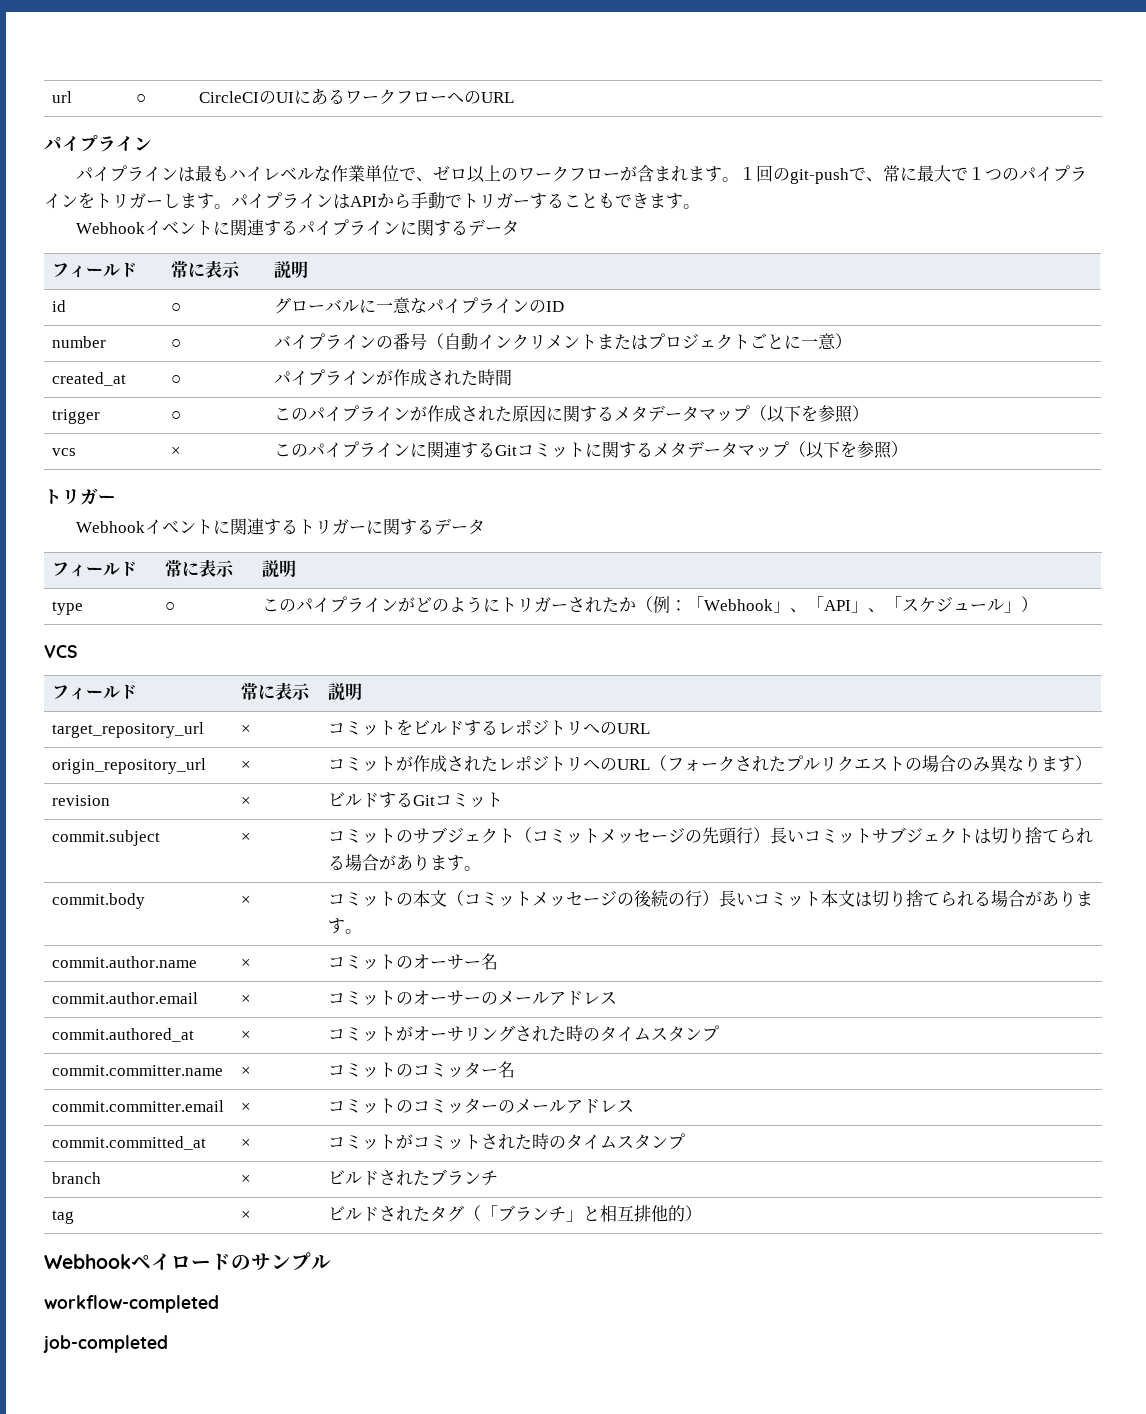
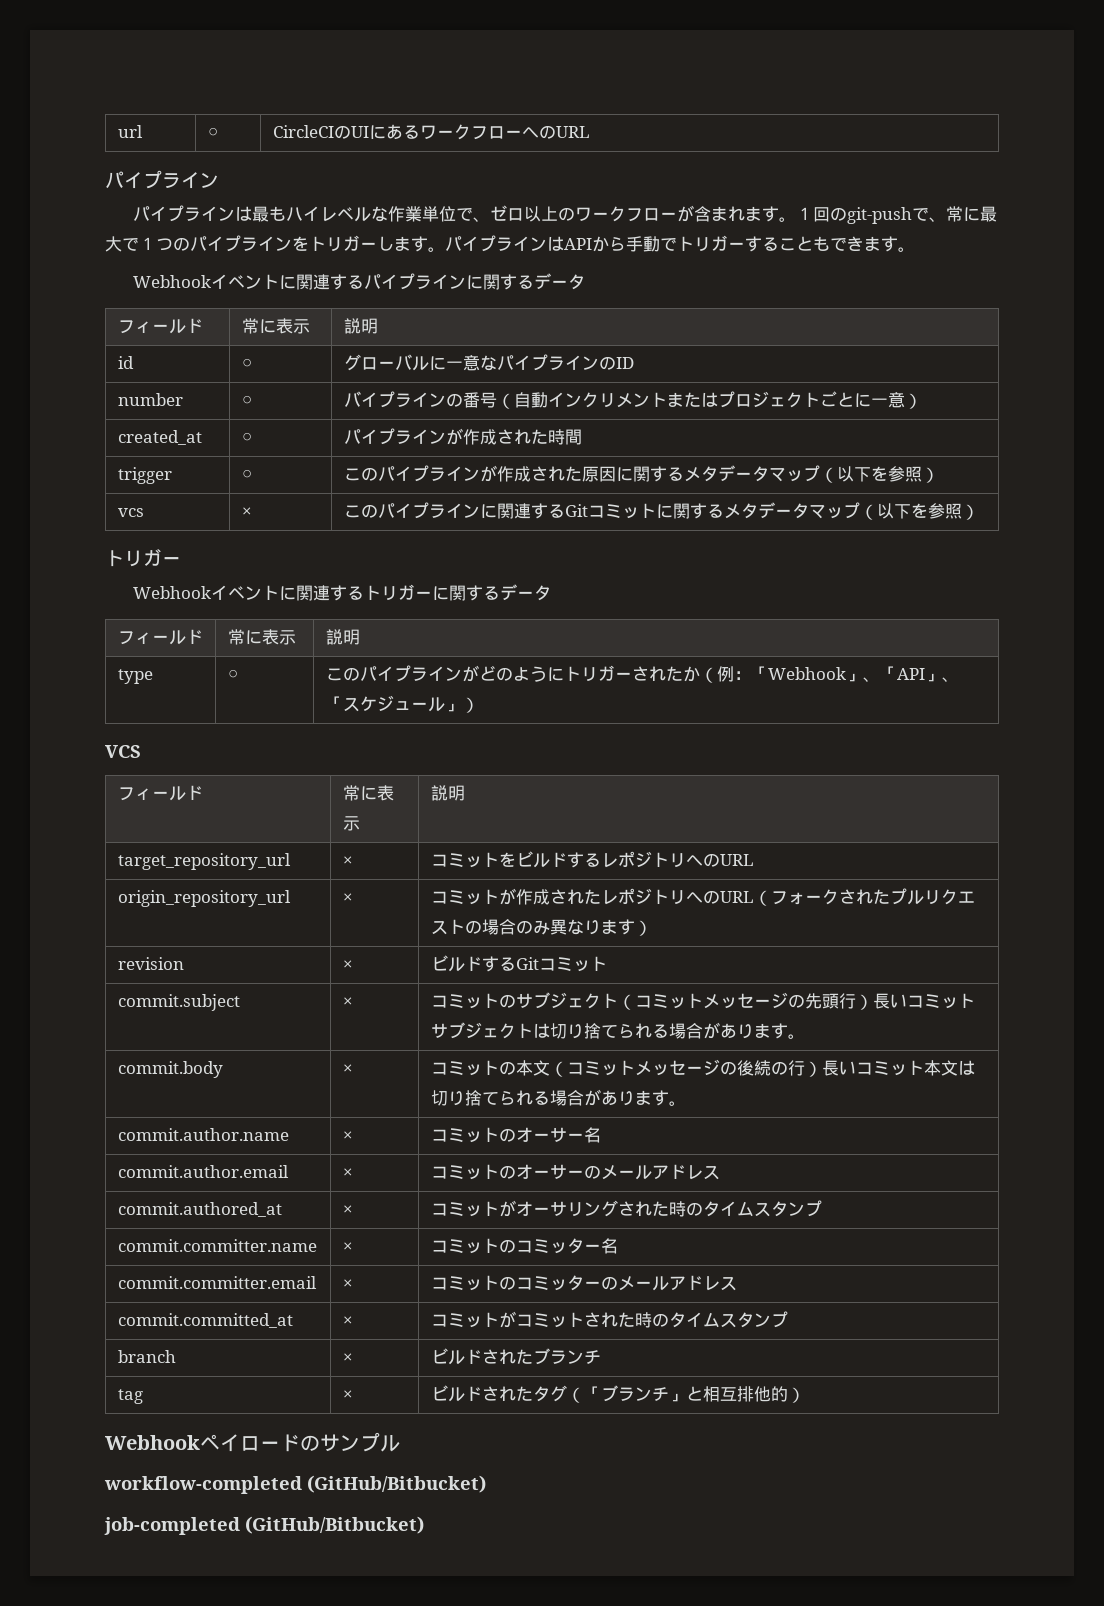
- workflow-completed
+ workflow-completed (GitHub/Bitbucket)
- job-completed
+ job-completed (GitHub/Bitbucket)

